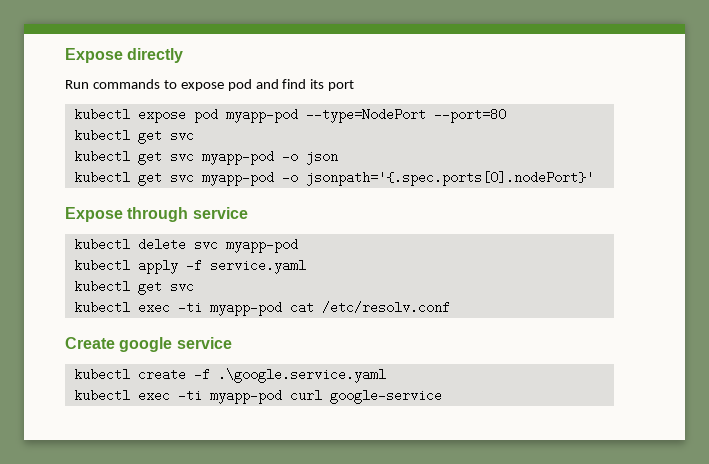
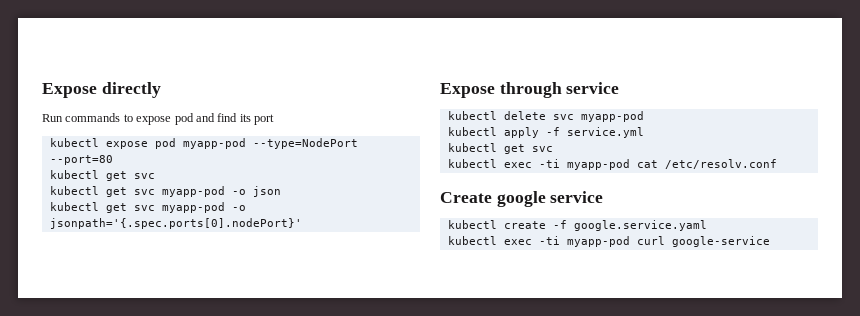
- kubectl apply -f service.yaml
+ kubectl apply -f service.yml
- kubectl create -f .\google.service.yaml
+ kubectl create -f google.service.yaml

